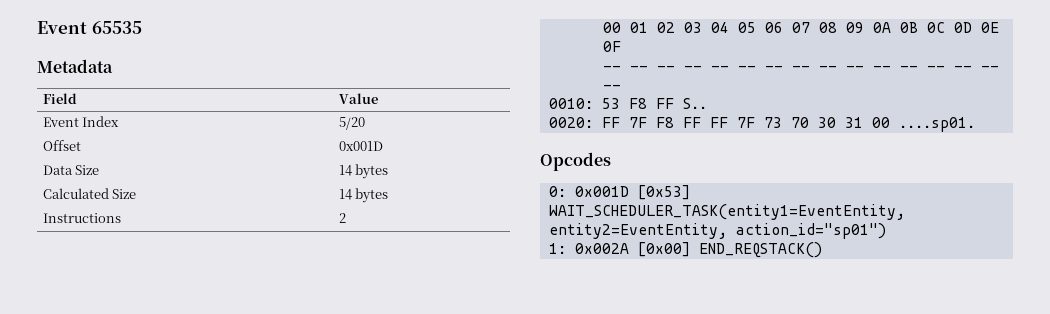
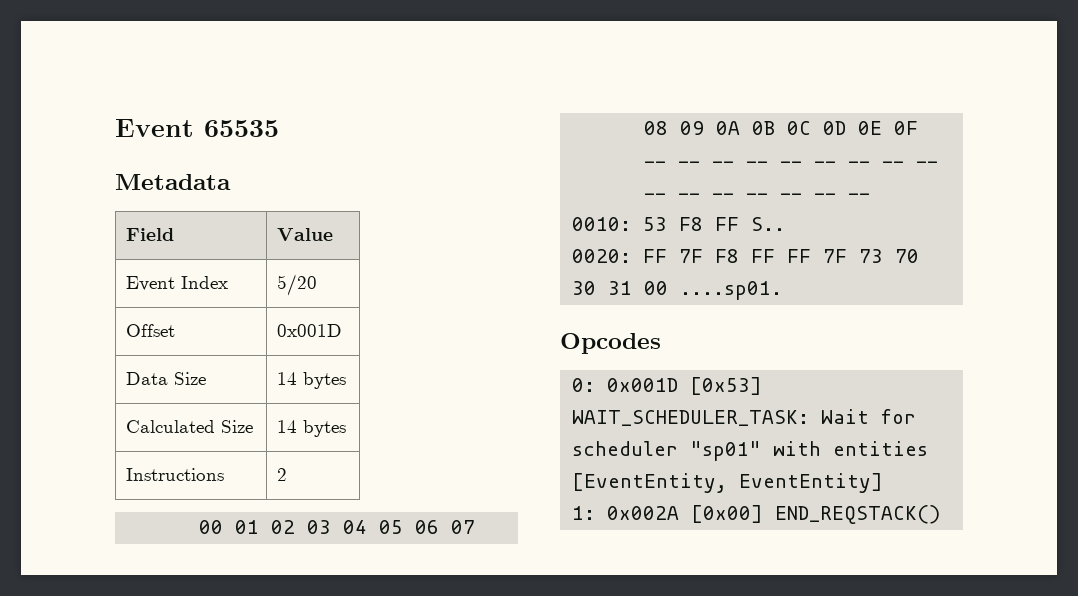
- 0: 0x001D [0x53] WAIT_SCHEDULER_TASK(entity1=EventEntity, entity2=EventEntity, action_id="sp01")
+ 0: 0x001D [0x53] WAIT_SCHEDULER_TASK: Wait for scheduler "sp01" with entities [EventEntity, EventEntity]

